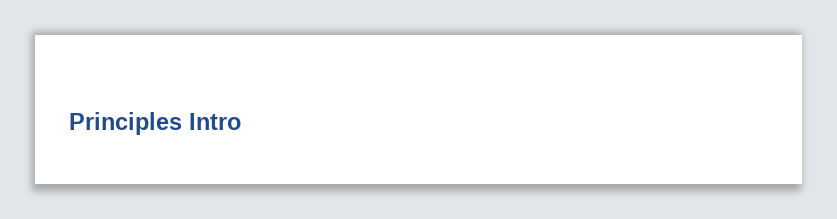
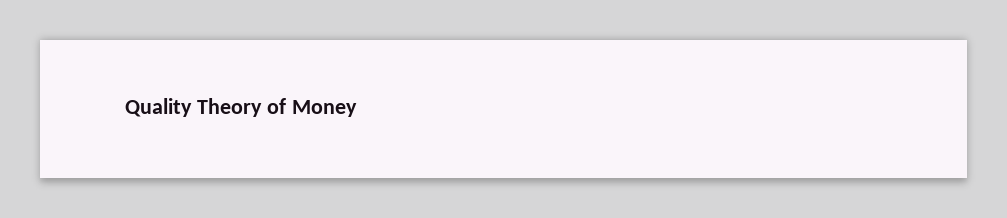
- Principles Intro
+ Quality Theory of Money

